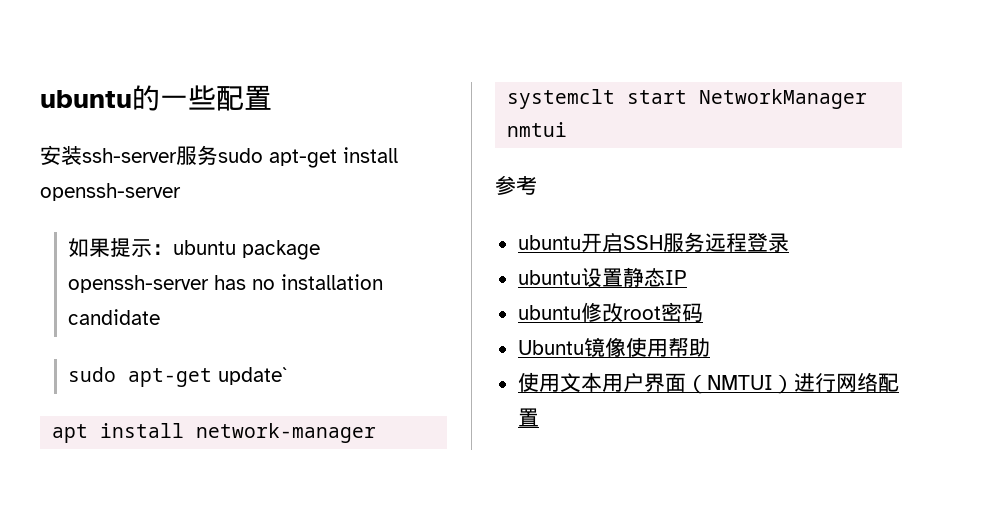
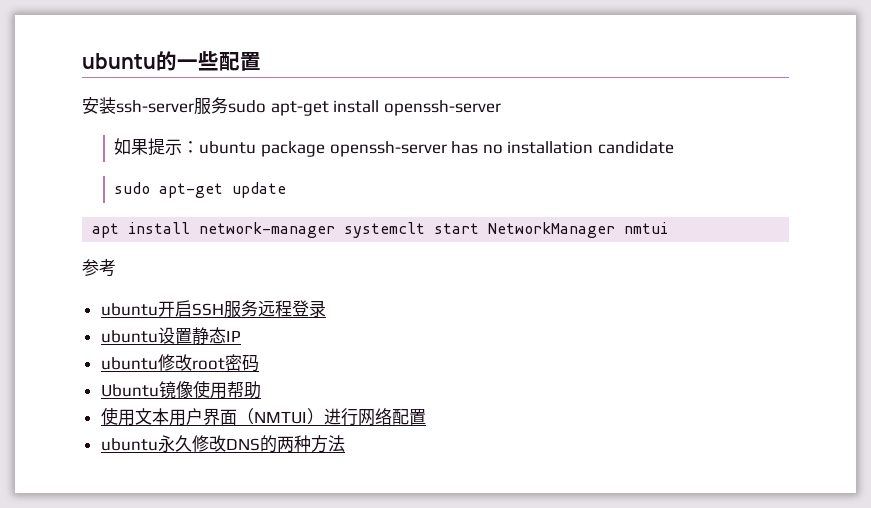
- sudo apt-get update`
+ sudo apt-get update
+ ubuntu永久修改DNS的两种方法

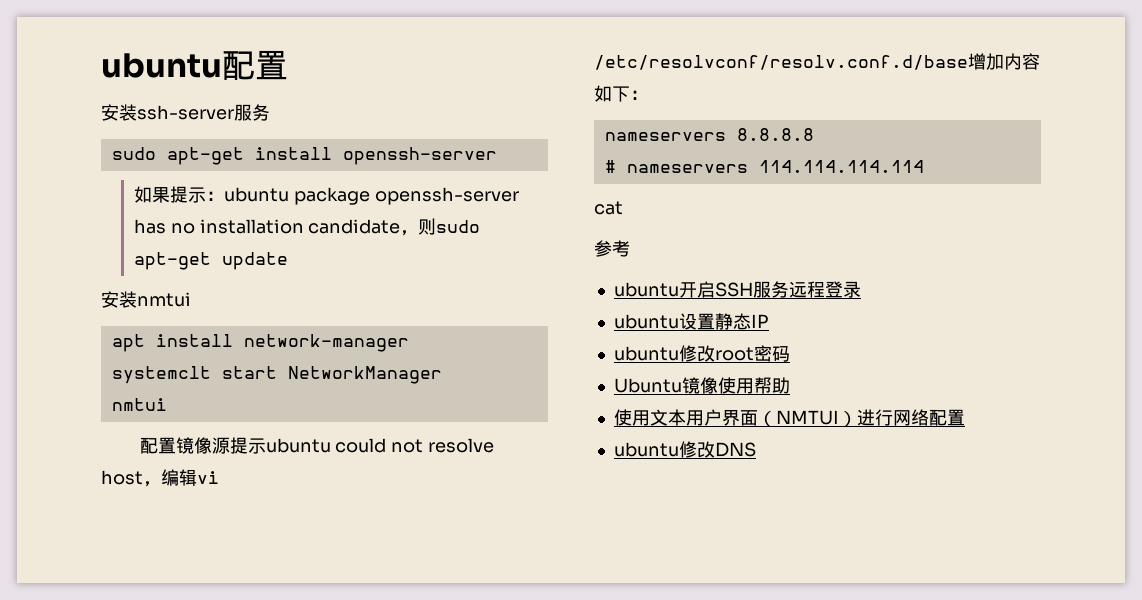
- ubuntu的一些配置
+ ubuntu配置
- 安装ssh-server服务sudo apt-get install openssh-server
+ 安装ssh-server服务
+ sudo apt-get install openssh-server
- 如果提示：ubuntu package openssh-server has no installation candidate
- sudo apt-get update
+ 如果提示：ubuntu package openssh-server has no installation candidate，则sudo apt-get update
+ 安装nmtui
- apt install network-manager systemclt start NetworkManager nmtui
+ apt install network-manager
+ systemclt start NetworkManager
+ nmtui
+ 配置镜像源提示ubuntu could not resolve host，编辑vi /etc/resolvconf/resolv.conf.d/base增加内容如下：
+ nameservers 8.8.8.8
+ # nameservers 114.114.114.114
+ cat
- ubuntu永久修改DNS的两种方法
+ ubuntu修改DNS

